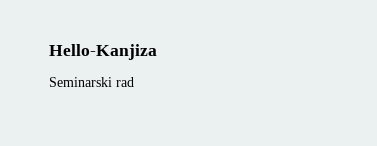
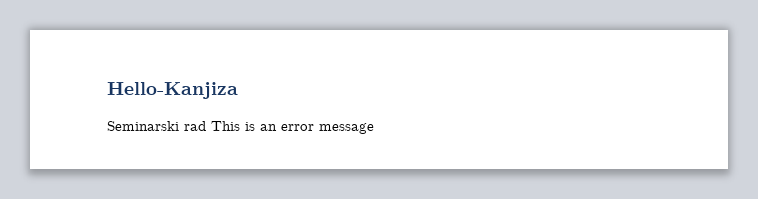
- Seminarski rad
+ Seminarski rad This is an error message

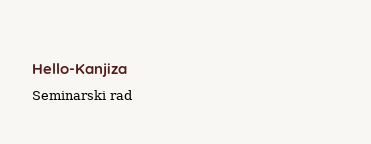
- Seminarski rad This is an error message
+ Seminarski rad

